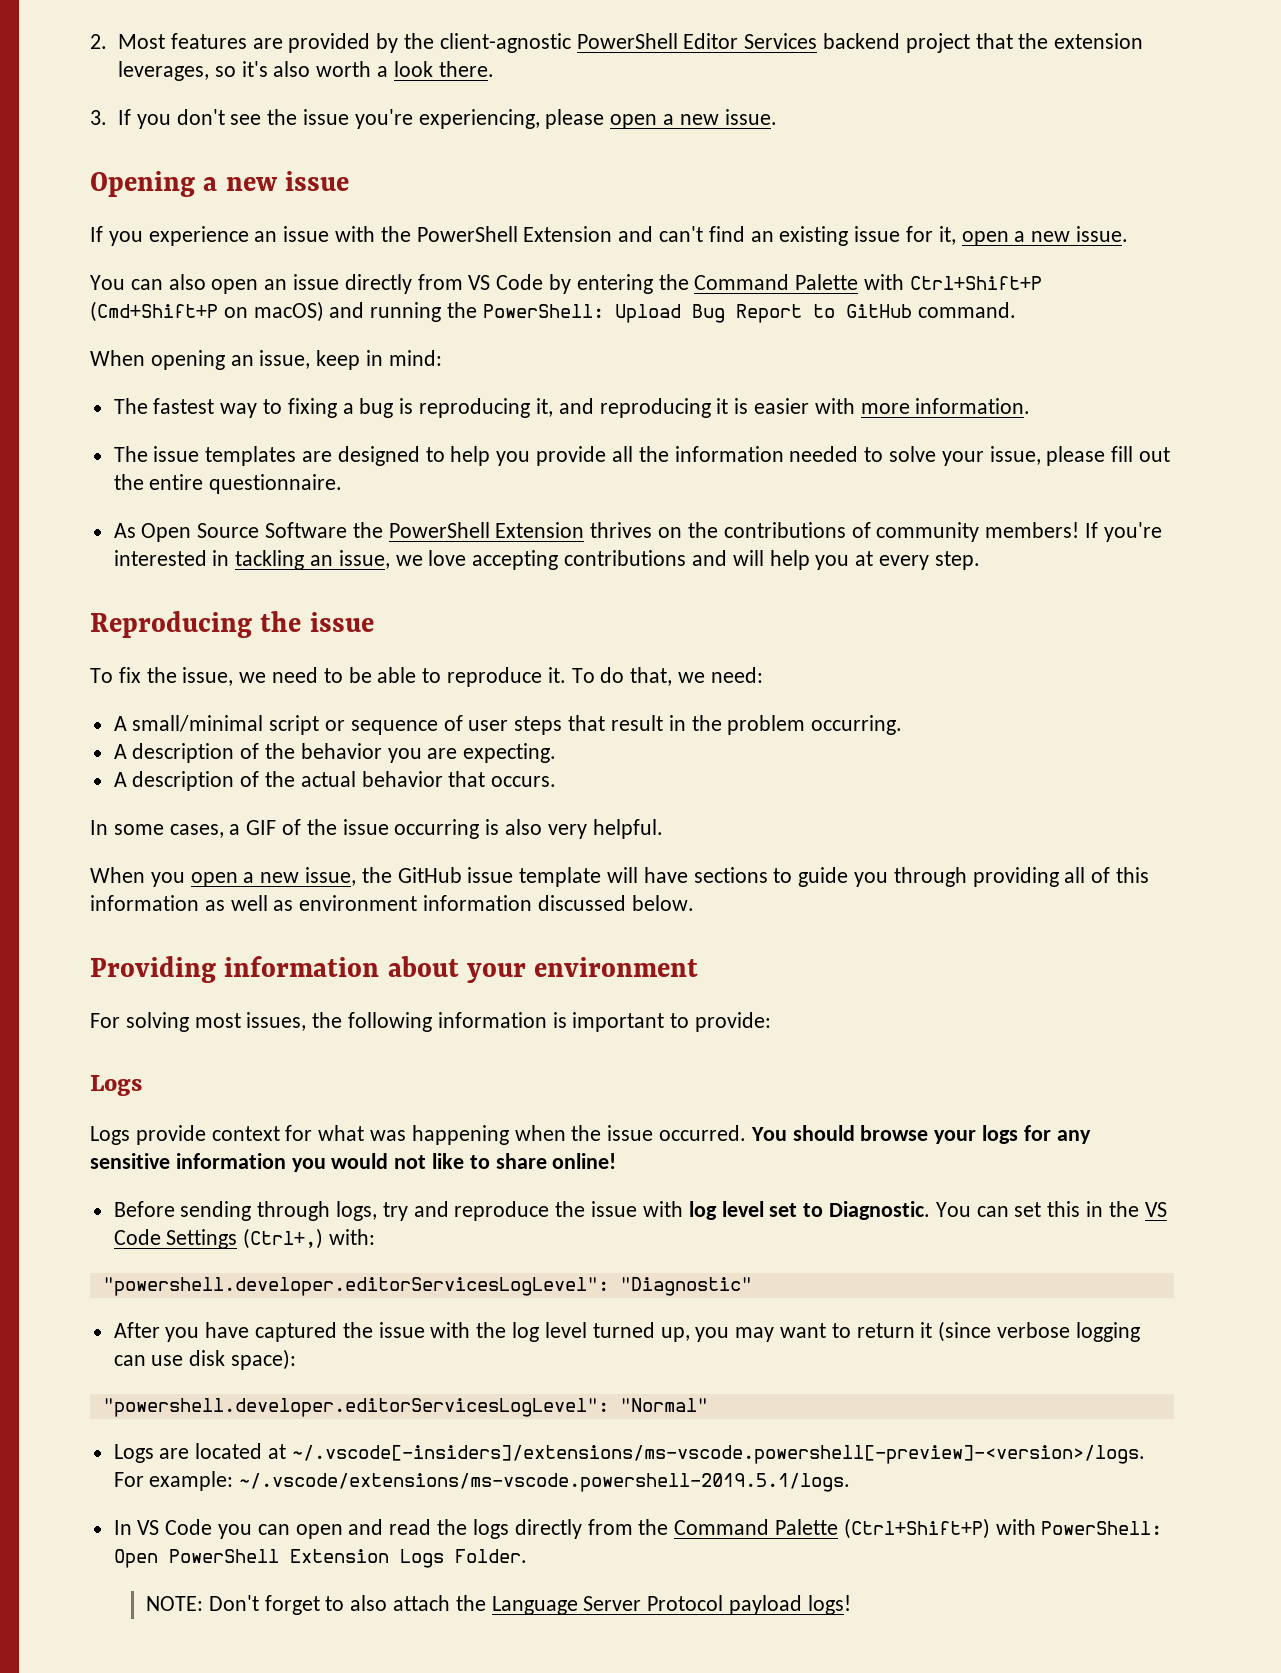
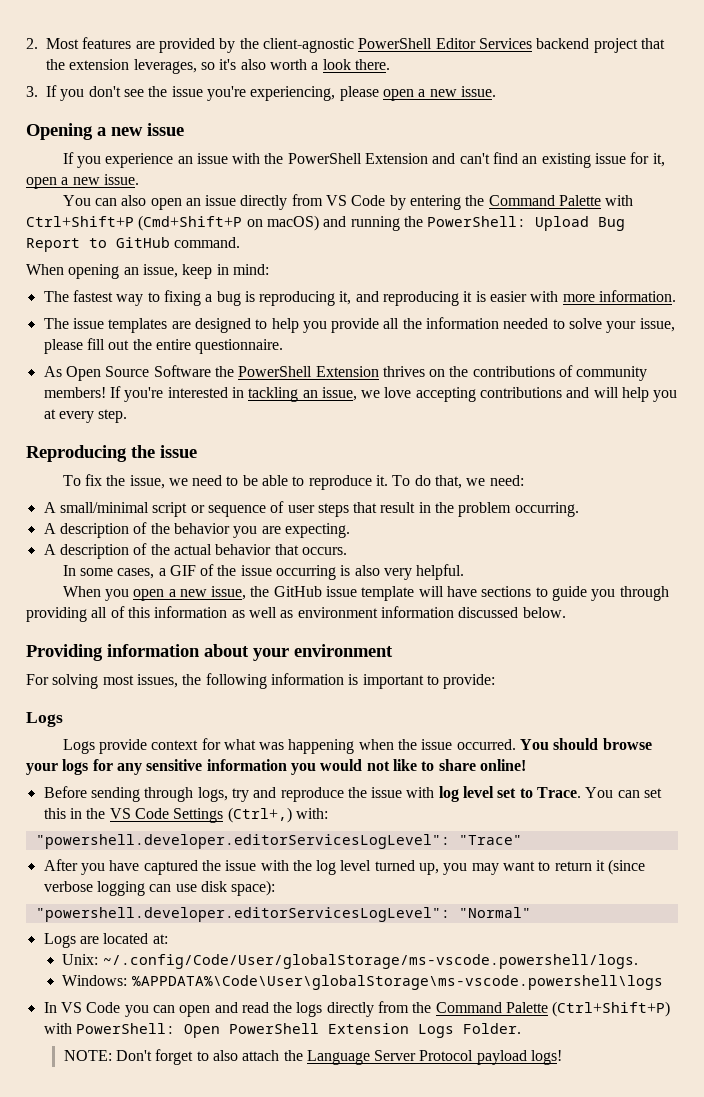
- Before sending through logs, try and reproduce the issue with log level set to Diagnostic.
+ Before sending through logs, try and reproduce the issue with log level set to Trace.
- "powershell.developer.editorServicesLogLevel": "Diagnostic"
+ "powershell.developer.editorServicesLogLevel": "Trace"
- Logs are located at ~/.vscode[-insiders]/extensions/ms-vscode.powershell[-preview]-<version>/logs. For example: ~/.vscode/extensions/ms-vscode.powershell-2019.5.1/logs.
+ Logs are located at:
+ Unix: ~/.config/Code/User/globalStorage/ms-vscode.powershell/logs.
+ Windows: %APPDATA%\Code\User\globalStorage\ms-vscode.powershell\logs

